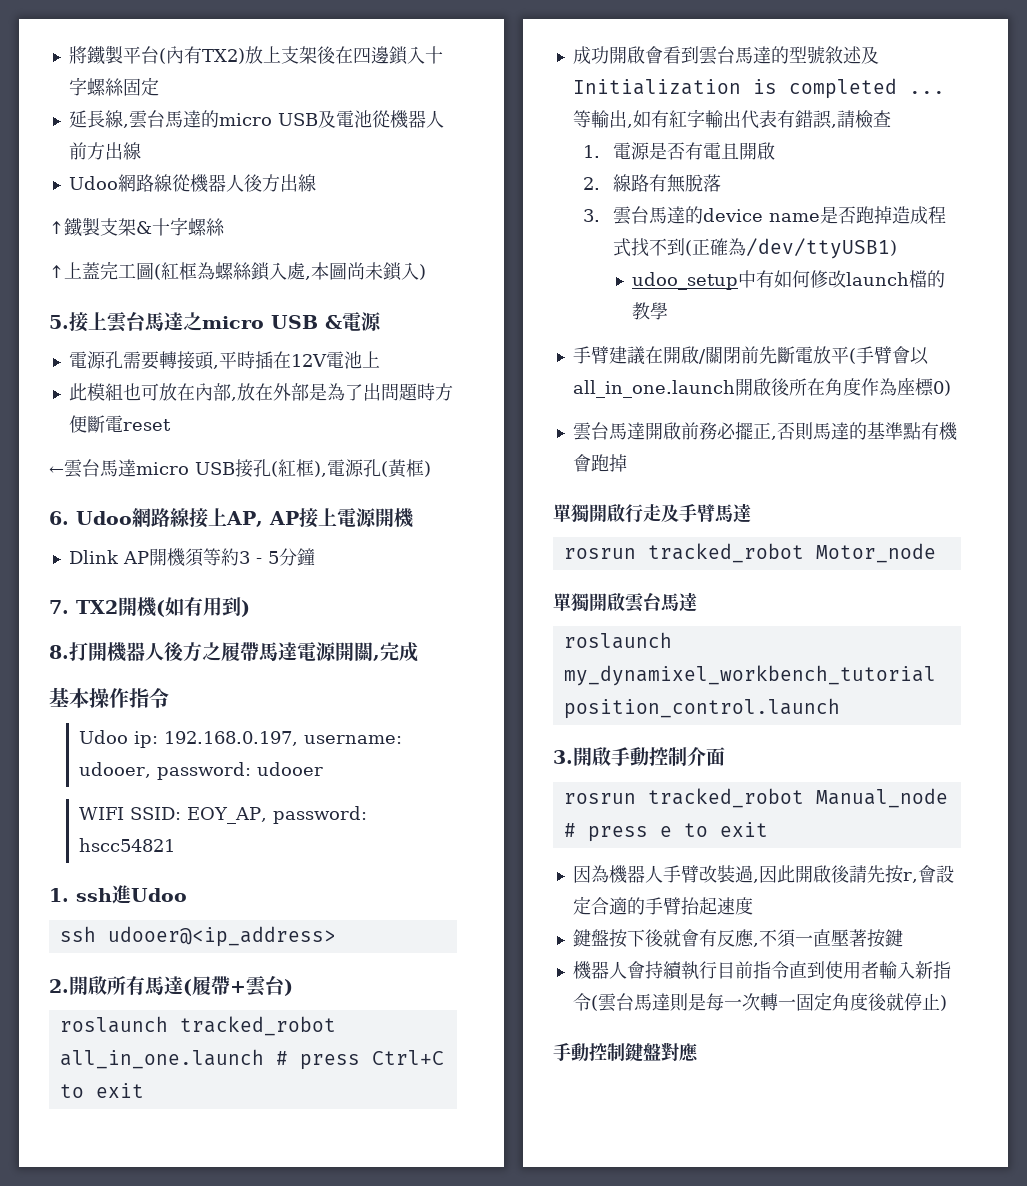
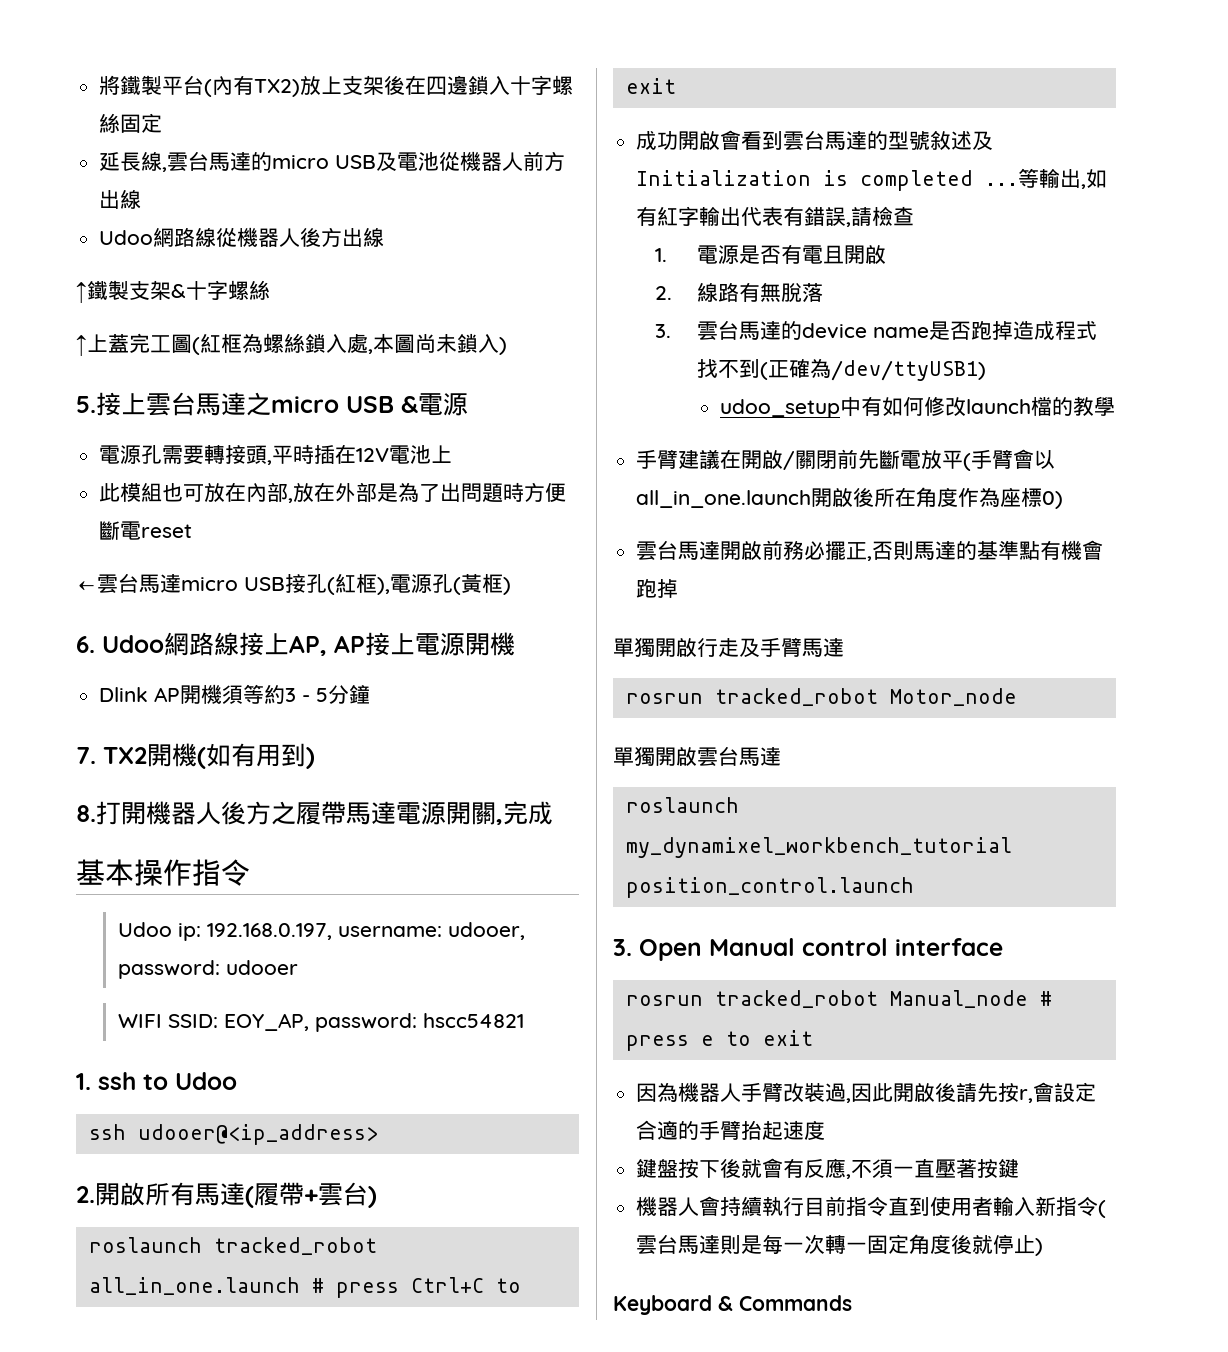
- 1. ssh進Udoo
+ 1. ssh to Udoo
- 3.開啟手動控制介面
+ 3. Open Manual control interface
- 手動控制鍵盤對應
+ Keyboard & Commands

